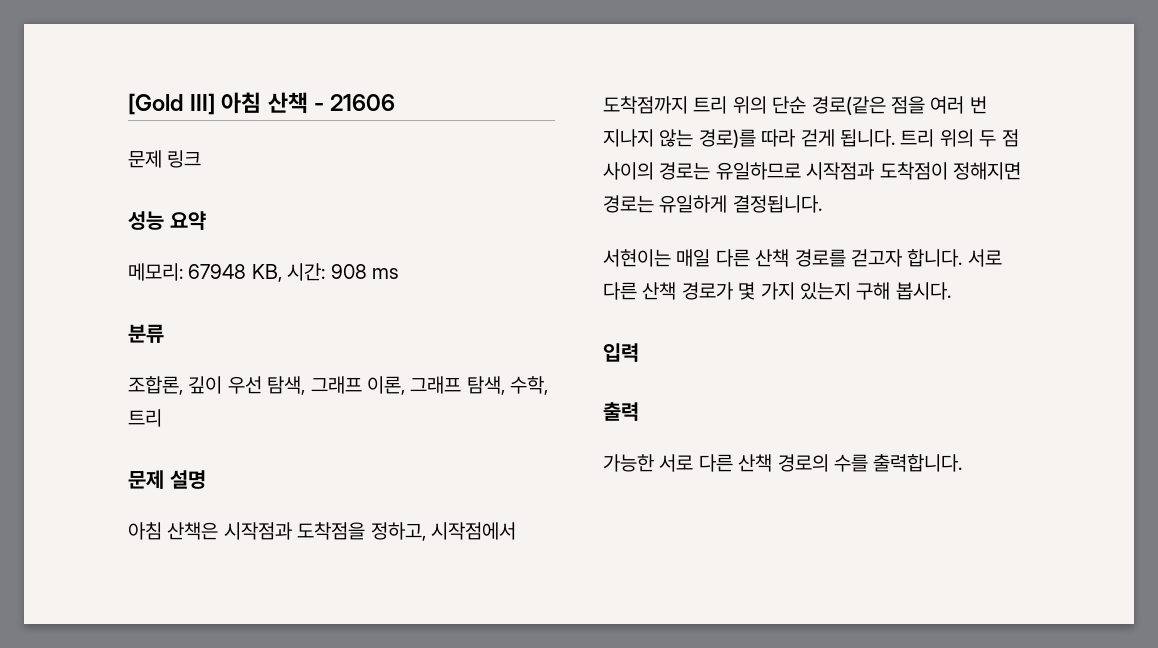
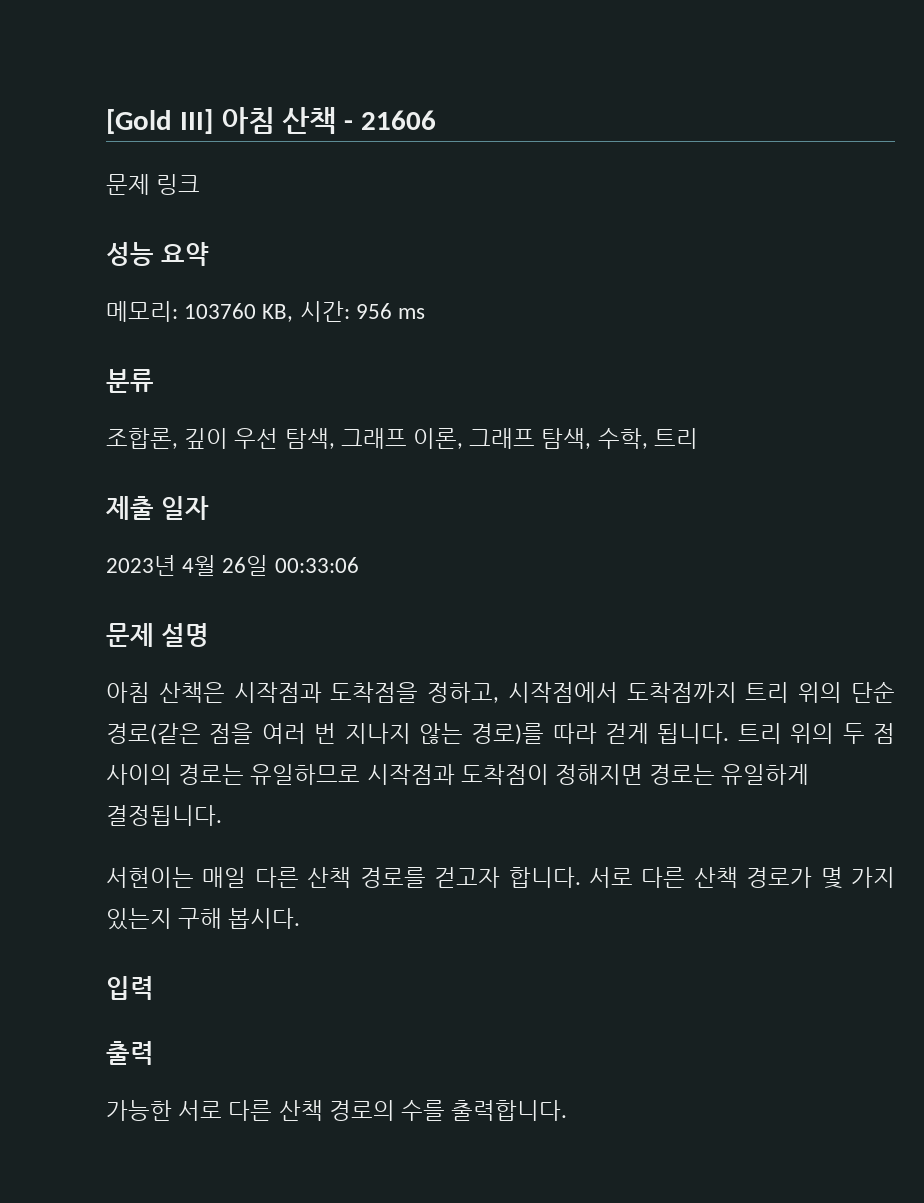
- 메모리: 67948 KB, 시간: 908 ms
+ 메모리: 103760 KB, 시간: 956 ms
+ 제출 일자
+ 2023년 4월 26일 00:33:06

